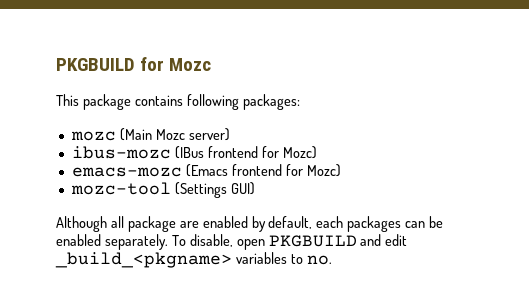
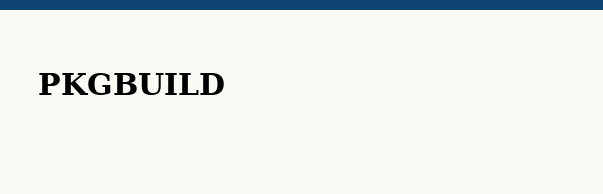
- PKGBUILD for Mozc
- This package contains following packages:
- mozc (Main Mozc server)
- ibus-mozc (IBus frontend for Mozc)
- emacs-mozc (Emacs frontend for Mozc)
- mozc-tool (Settings GUI)
- Although all package are enabled by default, each packages can be enabled separately. To disable, open PKGBUILD and edit _build_<pkgname> variables to no.
+ PKGBUILD

